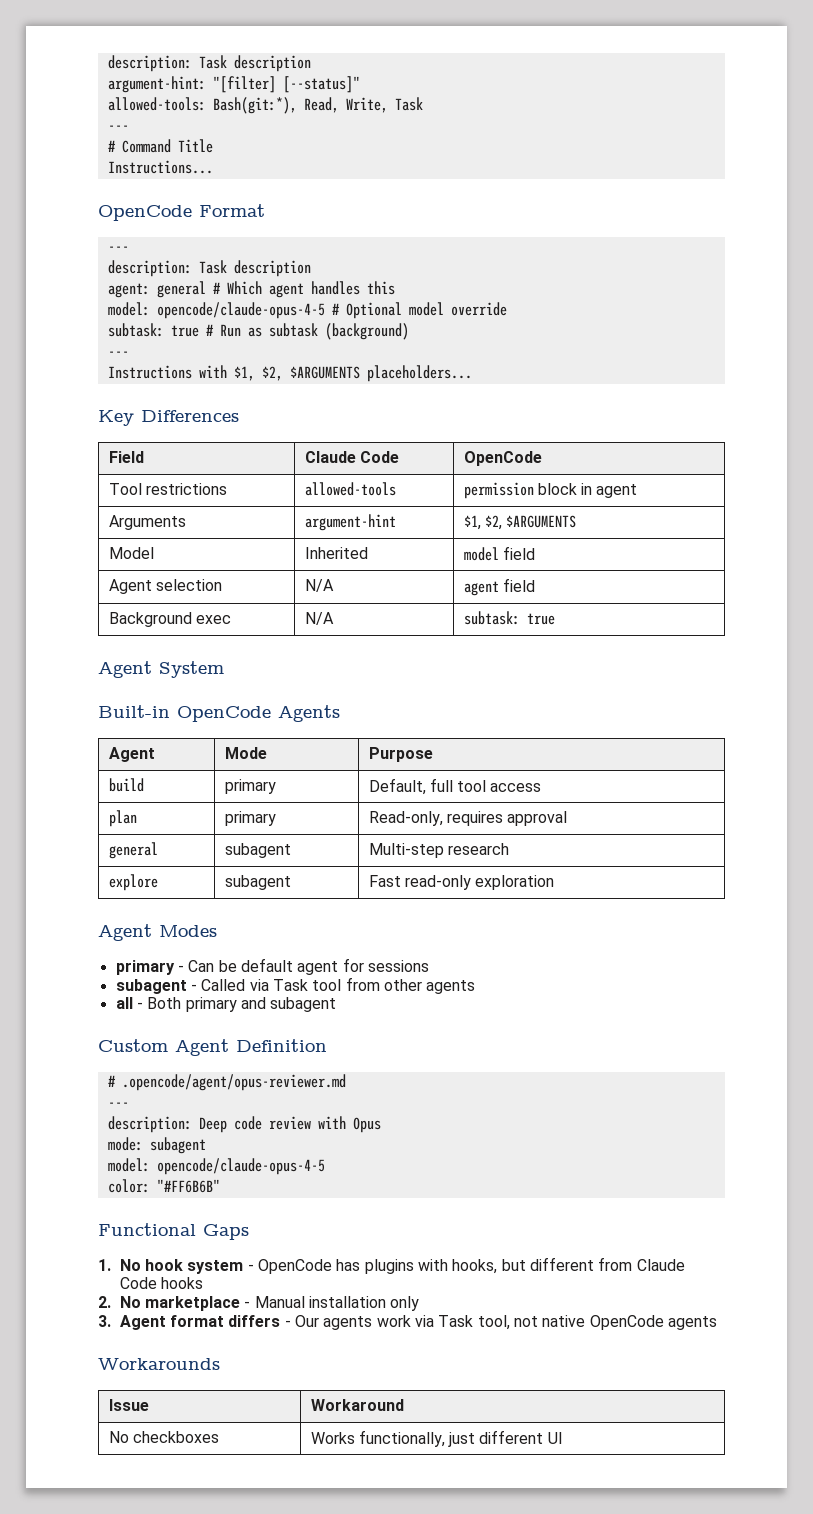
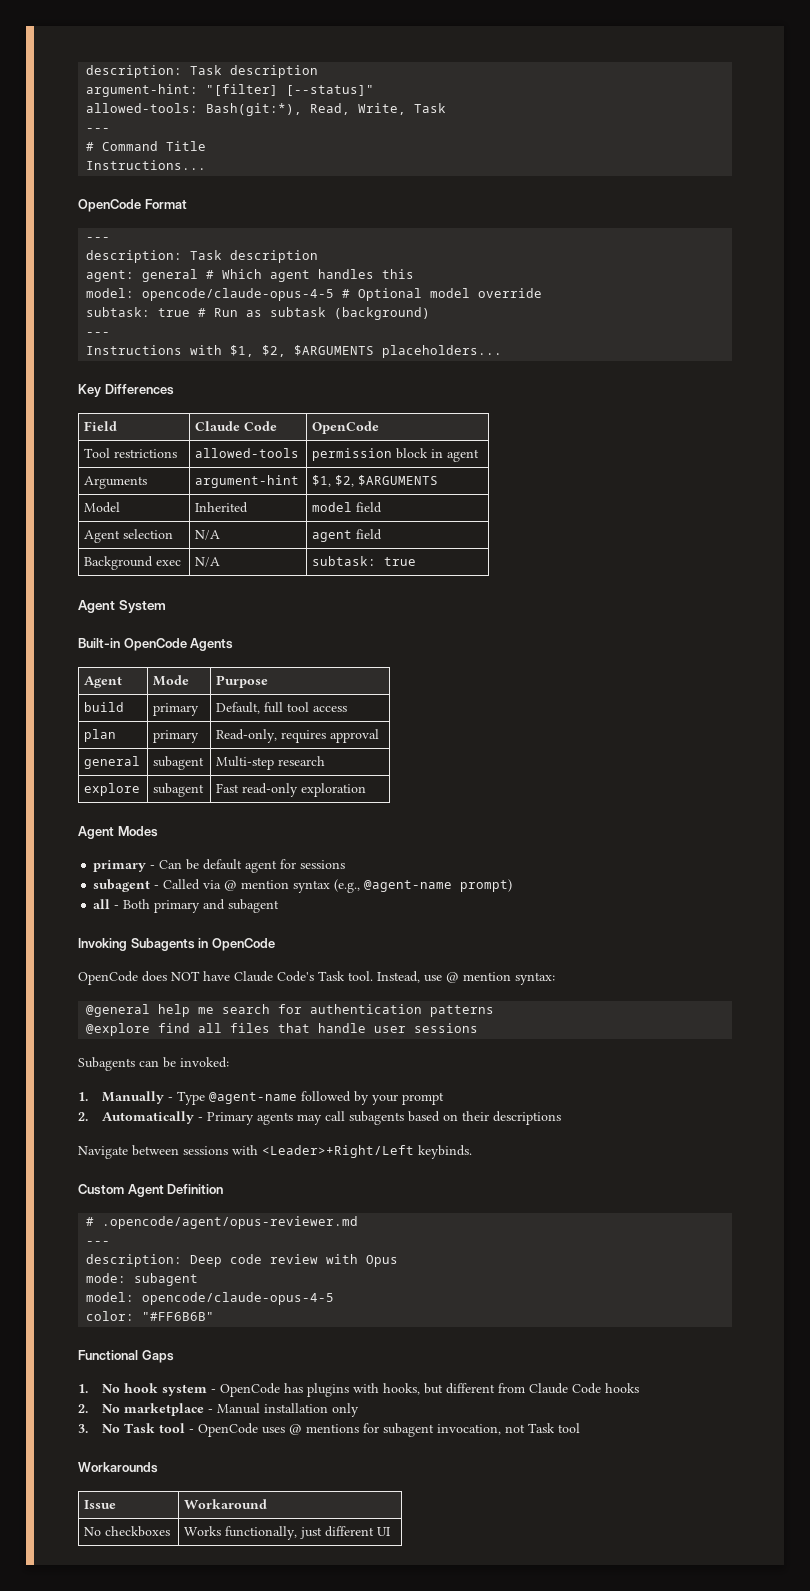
- subagent - Called via Task tool from other agents
+ subagent - Called via @ mention syntax (e.g., @agent-name prompt)
+ Invoking Subagents in OpenCode
+ OpenCode does NOT have Claude Code's Task tool. Instead, use @ mention syntax:
+ @general help me search for authentication patterns
+ @explore find all files that handle user sessions
+ Subagents can be invoked:
+ 1. Manually - Type @agent-name followed by your prompt
+ 2. Automatically - Primary agents may call subagents based on their descriptions
+ Navigate between sessions with <Leader>+Right/Left keybinds.
- 3. Agent format differs - Our agents work via Task tool, not native OpenCode agents
+ 3. No Task tool - OpenCode uses @ mentions for subagent invocation, not Task tool

